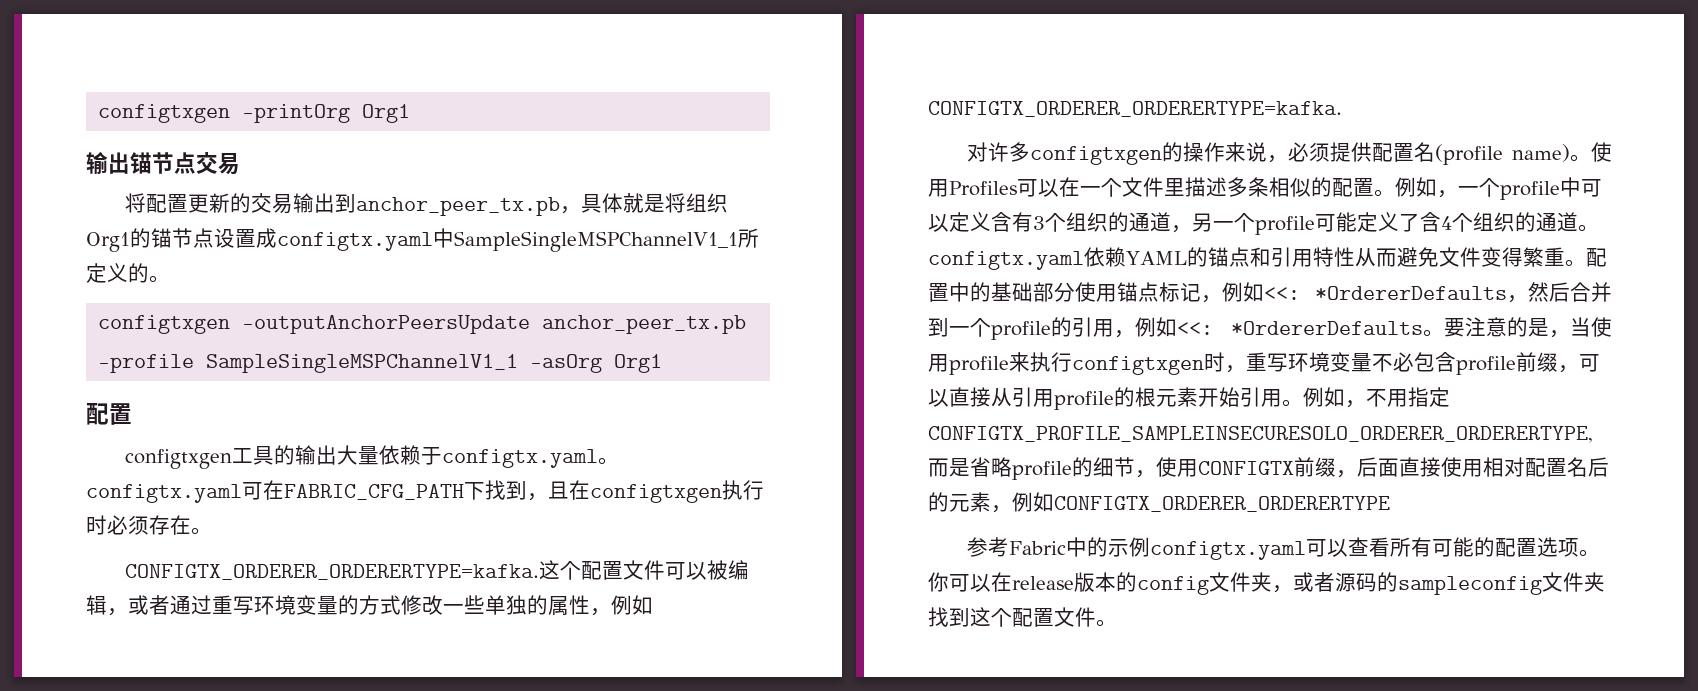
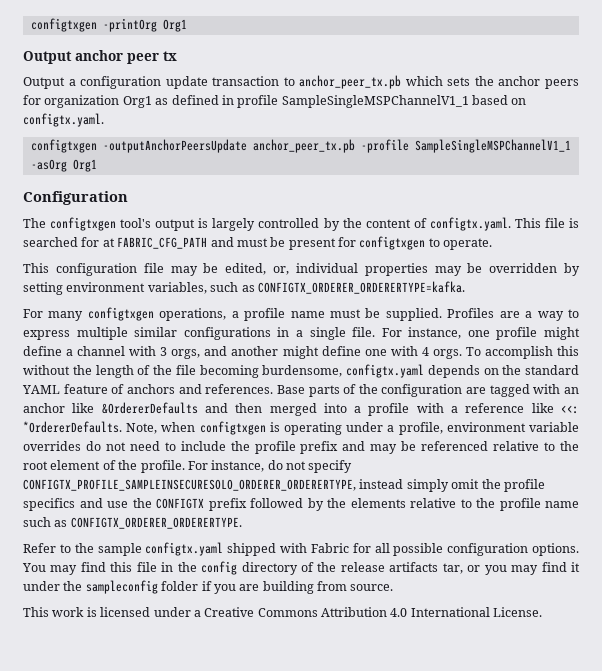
- 输出锚节点交易
- 将配置更新的交易输出到anchor_peer_tx.pb，具体就是将组织Org1的锚节点设置成configtx.yaml中SampleSingleMSPChannelV1_1所定义的。
+ Output anchor peer tx
+ Output a configuration update transaction to anchor_peer_tx.pb which sets the anchor peers for organization Org1 as defined in profile SampleSingleMSPChannelV1_1 based on configtx.yaml.
  configtxgen -outputAnchorPeersUpdate anchor_peer_tx.pb -profile SampleSingleMSPChannelV1_1 -asOrg Org1
- 配置
- configtxgen工具的输出大量依赖于configtx.yaml。configtx.yaml可在FABRIC_CFG_PATH下找到，且在configtxgen执行时必须存在。
- CONFIGTX_ORDERER_ORDERERTYPE=kafka.这个配置文件可以被编辑，或者通过重写环境变量的方式修改一些单独的属性，例如CONFIGTX_ORDERER_ORDERERTYPE=kafka.
- 对许多configtxgen的操作来说，必须提供配置名(profile name)。使用Profiles可以在一个文件里描述多条相似的配置。例如，一个profile中可以定义含有3个组织的通道，另一个profile可能定义了含4个组织的通道。configtx.yaml依赖YAML的锚点和引用特性从而避免文件变得繁重。配置中的基础部分使用锚点标记，例如<<: *OrdererDefaults，然后合并到一个profile的引用，例如<<: *OrdererDefaults。要注意的是，当使用profile来执行configtxgen时，重写环境变量不必包含profile前缀，可以直接从引用profile的根元素开始引用。例如，不用指定CONFIGTX_PROFILE_SAMPLEINSECURESOLO_ORDERER_ORDERERTYPE,而是省略profile的细节，使用CONFIGTX前缀，后面直接使用相对配置名后的元素，例如CONFIGTX_ORDERER_ORDERERTYPE
- 参考Fabric中的示例configtx.yaml可以查看所有可能的配置选项。你可以在release版本的config文件夹，或者源码的sampleconfig文件夹找到这个配置文件。
+ Configuration
+ The configtxgen tool's output is largely controlled by the content of configtx.yaml. This file is searched for at FABRIC_CFG_PATH and must be present for configtxgen to operate.
+ This configuration file may be edited, or, individual properties may be overridden by setting environment variables, such as CONFIGTX_ORDERER_ORDERERTYPE=kafka.
+ For many configtxgen operations, a profile name must be supplied. Profiles are a way to express multiple similar configurations in a single file. For instance, one profile might define a channel with 3 orgs, and another might define one with 4 orgs. To accomplish this without the length of the file becoming burdensome, configtx.yaml depends on the standard YAML feature of anchors and references. Base parts of the configuration are tagged with an anchor like &OrdererDefaults and then merged into a profile with a reference like <<: *OrdererDefaults. Note, when configtxgen is operating under a profile, environment variable overrides do not need to include the profile prefix and may be referenced relative to the root element of the profile. For instance, do not specify CONFIGTX_PROFILE_SAMPLEINSECURESOLO_ORDERER_ORDERERTYPE, instead simply omit the profile specifics and use the CONFIGTX prefix followed by the elements relative to the profile name such as CONFIGTX_ORDERER_ORDERERTYPE.
+ Refer to the sample configtx.yaml shipped with Fabric for all possible configuration options. You may find this file in the config directory of the release artifacts tar, or you may find it under the sampleconfig folder if you are building from source.
+ This work is licensed under a Creative Commons Attribution 4.0 International License.

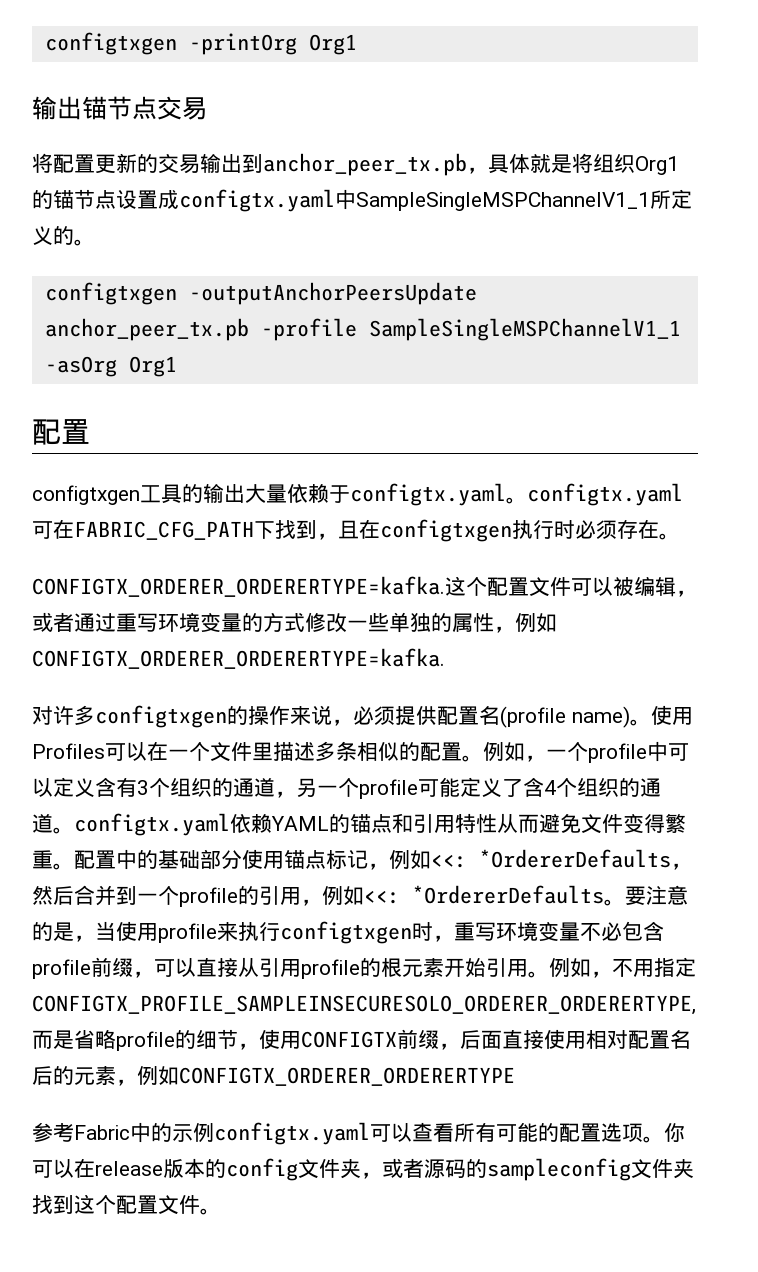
- Output anchor peer tx
- Output a configuration update transaction to anchor_peer_tx.pb which sets the anchor peers for organization Org1 as defined in profile SampleSingleMSPChannelV1_1 based on configtx.yaml.
+ 输出锚节点交易
+ 将配置更新的交易输出到anchor_peer_tx.pb，具体就是将组织Org1的锚节点设置成configtx.yaml中SampleSingleMSPChannelV1_1所定义的。
  configtxgen -outputAnchorPeersUpdate anchor_peer_tx.pb -profile SampleSingleMSPChannelV1_1 -asOrg Org1
- Configuration
- The configtxgen tool's output is largely controlled by the content of configtx.yaml. This file is searched for at FABRIC_CFG_PATH and must be present for configtxgen to operate.
- This configuration file may be edited, or, individual properties may be overridden by setting environment variables, such as CONFIGTX_ORDERER_ORDERERTYPE=kafka.
- For many configtxgen operations, a profile name must be supplied. Profiles are a way to express multiple similar configurations in a single file. For instance, one profile might define a channel with 3 orgs, and another might define one with 4 orgs. To accomplish this without the length of the file becoming burdensome, configtx.yaml depends on the standard YAML feature of anchors and references. Base parts of the configuration are tagged with an anchor like &OrdererDefaults and then merged into a profile with a reference like <<: *OrdererDefaults. Note, when configtxgen is operating under a profile, environment variable overrides do not need to include the profile prefix and may be referenced relative to the root element of the profile. For instance, do not specify CONFIGTX_PROFILE_SAMPLEINSECURESOLO_ORDERER_ORDERERTYPE, instead simply omit the profile specifics and use the CONFIGTX prefix followed by the elements relative to the profile name such as CONFIGTX_ORDERER_ORDERERTYPE.
- Refer to the sample configtx.yaml shipped with Fabric for all possible configuration options. You may find this file in the config directory of the release artifacts tar, or you may find it under the sampleconfig folder if you are building from source.
- This work is licensed under a Creative Commons Attribution 4.0 International License.
+ 配置
+ configtxgen工具的输出大量依赖于configtx.yaml。configtx.yaml可在FABRIC_CFG_PATH下找到，且在configtxgen执行时必须存在。
+ CONFIGTX_ORDERER_ORDERERTYPE=kafka.这个配置文件可以被编辑，或者通过重写环境变量的方式修改一些单独的属性，例如CONFIGTX_ORDERER_ORDERERTYPE=kafka.
+ 对许多configtxgen的操作来说，必须提供配置名(profile name)。使用Profiles可以在一个文件里描述多条相似的配置。例如，一个profile中可以定义含有3个组织的通道，另一个profile可能定义了含4个组织的通道。configtx.yaml依赖YAML的锚点和引用特性从而避免文件变得繁重。配置中的基础部分使用锚点标记，例如<<: *OrdererDefaults，然后合并到一个profile的引用，例如<<: *OrdererDefaults。要注意的是，当使用profile来执行configtxgen时，重写环境变量不必包含profile前缀，可以直接从引用profile的根元素开始引用。例如，不用指定CONFIGTX_PROFILE_SAMPLEINSECURESOLO_ORDERER_ORDERERTYPE,而是省略profile的细节，使用CONFIGTX前缀，后面直接使用相对配置名后的元素，例如CONFIGTX_ORDERER_ORDERERTYPE
+ 参考Fabric中的示例configtx.yaml可以查看所有可能的配置选项。你可以在release版本的config文件夹，或者源码的sampleconfig文件夹找到这个配置文件。

